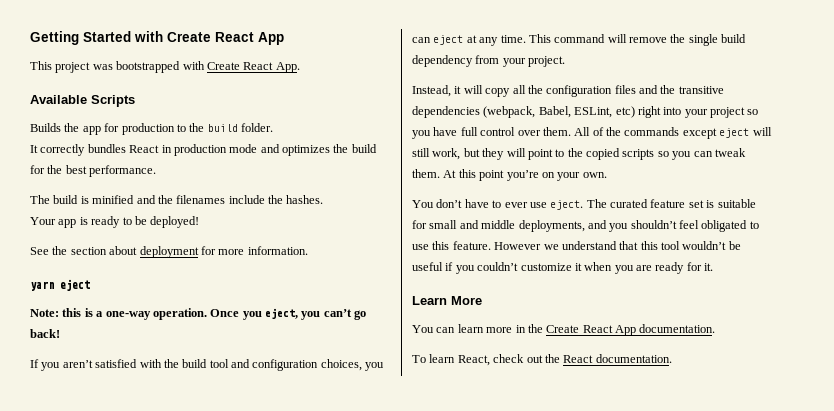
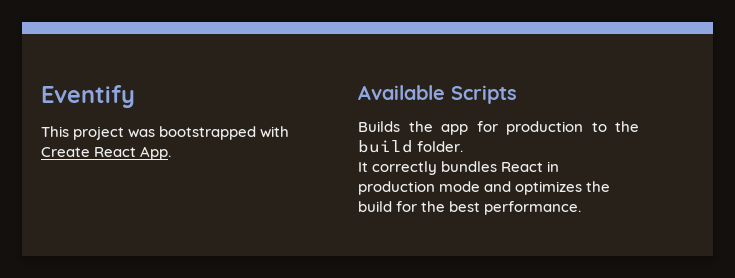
- Getting Started with Create React App
+ Eventify
- The build is minified and the filenames include the hashes.
- Your app is ready to be deployed!
- See the section about deployment for more information.
- yarn eject
- Note: this is a one-way operation. Once you eject, you can’t go back!
- If you aren’t satisfied with the build tool and configuration choices, you can eject at any time. This command will remove the single build dependency from your project.
- Instead, it will copy all the configuration files and the transitive dependencies (webpack, Babel, ESLint, etc) right into your project so you have full control over them. All of the commands except eject will still work, but they will point to the copied scripts so you can tweak them. At this point you’re on your own.
- You don’t have to ever use eject. The curated feature set is suitable for small and middle deployments, and you shouldn’t feel obligated to use this feature. However we understand that this tool wouldn’t be useful if you couldn’t customize it when you are ready for it.
- Learn More
- You can learn more in the Create React App documentation.
- To learn React, check out the React documentation.

